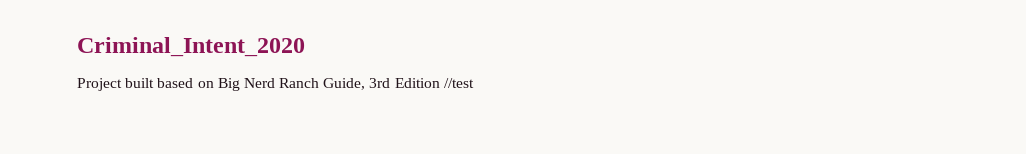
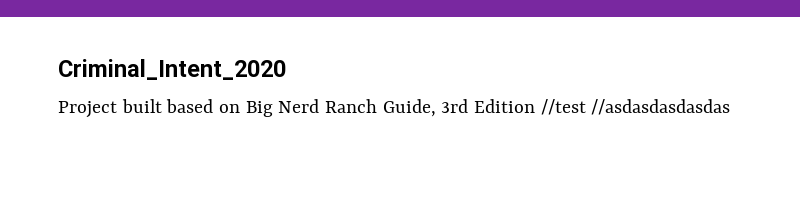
- Project built based on Big Nerd Ranch Guide, 3rd Edition //test
+ Project built based on Big Nerd Ranch Guide, 3rd Edition //test //asdasdasdasdas

